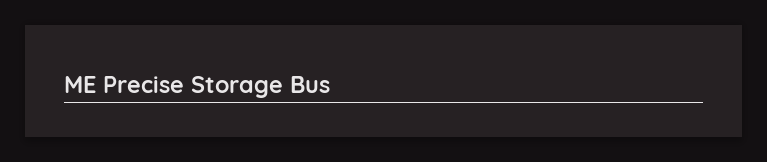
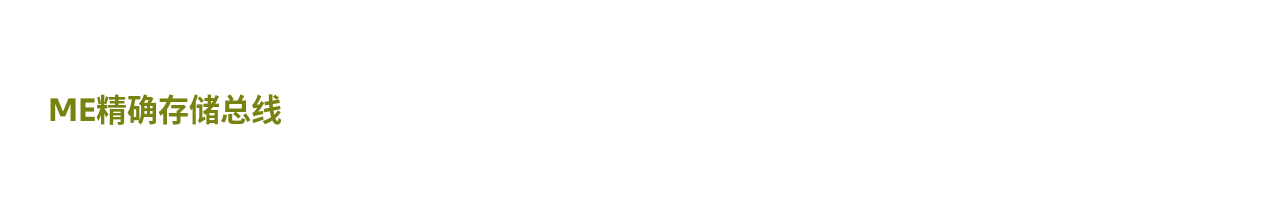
- ME Precise Storage Bus
+ ME精确存储总线

